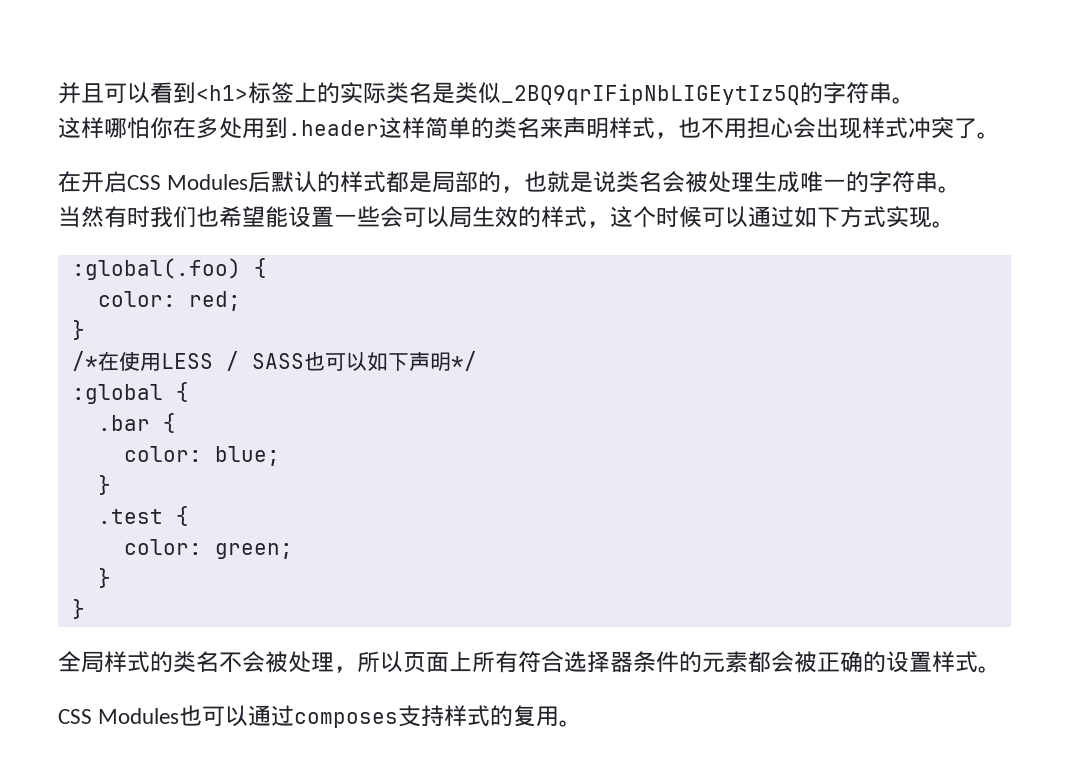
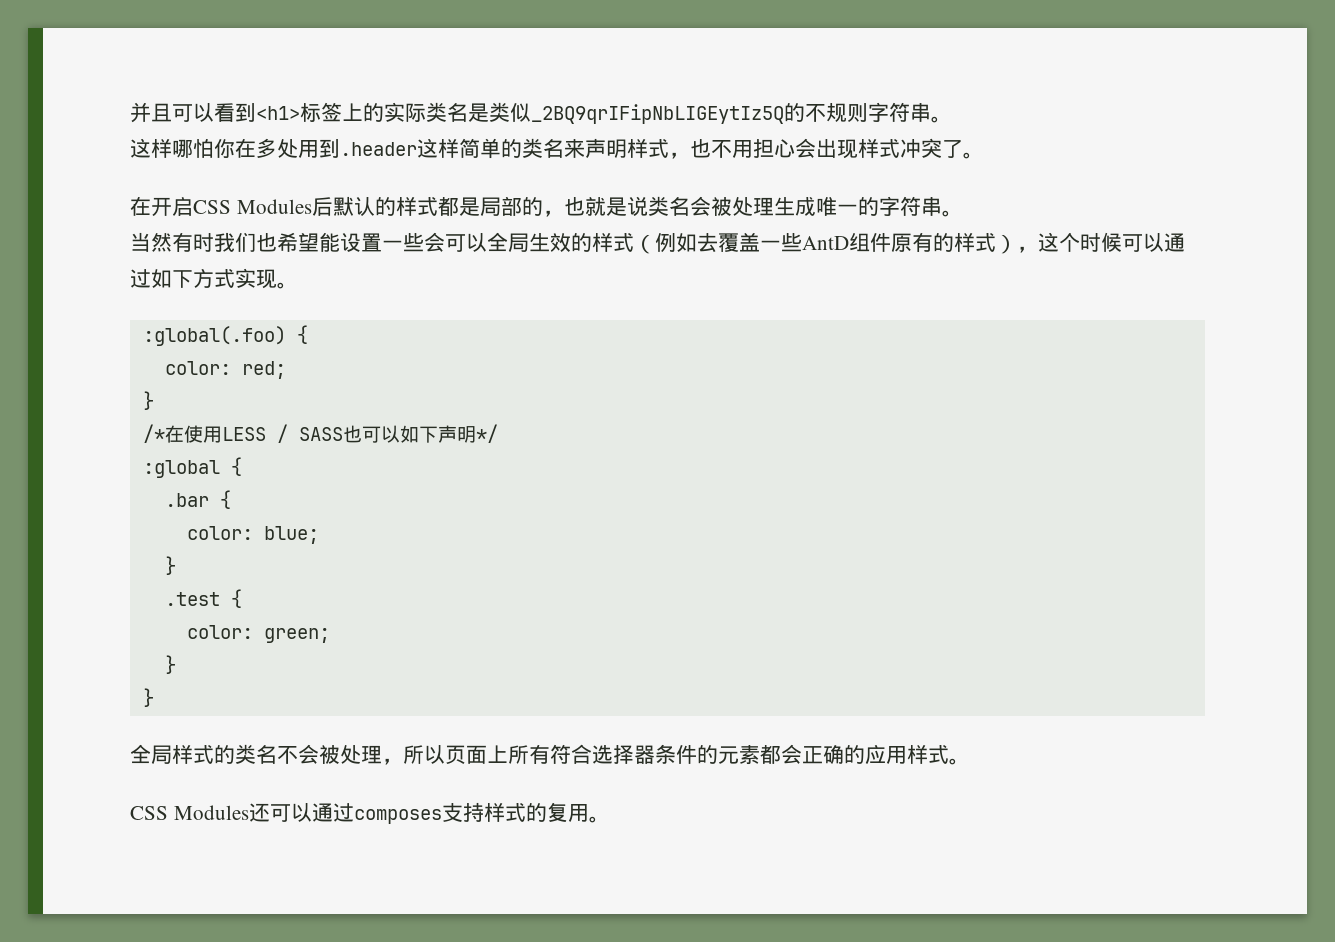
- 并且可以看到<h1>标签上的实际类名是类似_2BQ9qrIFipNbLIGEytIz5Q的字符串。
+ 并且可以看到<h1>标签上的实际类名是类似_2BQ9qrIFipNbLIGEytIz5Q的不规则字符串。
- 当然有时我们也希望能设置一些会可以局生效的样式，这个时候可以通过如下方式实现。
+ 当然有时我们也希望能设置一些会可以全局生效的样式（例如去覆盖一些AntD组件原有的样式），这个时候可以通过如下方式实现。
- 全局样式的类名不会被处理，所以页面上所有符合选择器条件的元素都会被正确的设置样式。
+ 全局样式的类名不会被处理，所以页面上所有符合选择器条件的元素都会正确的应用样式。
- CSS Modules也可以通过composes支持样式的复用。
+ CSS Modules还可以通过composes支持样式的复用。

